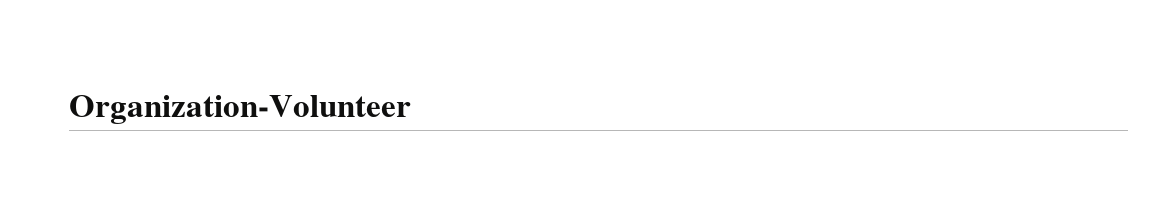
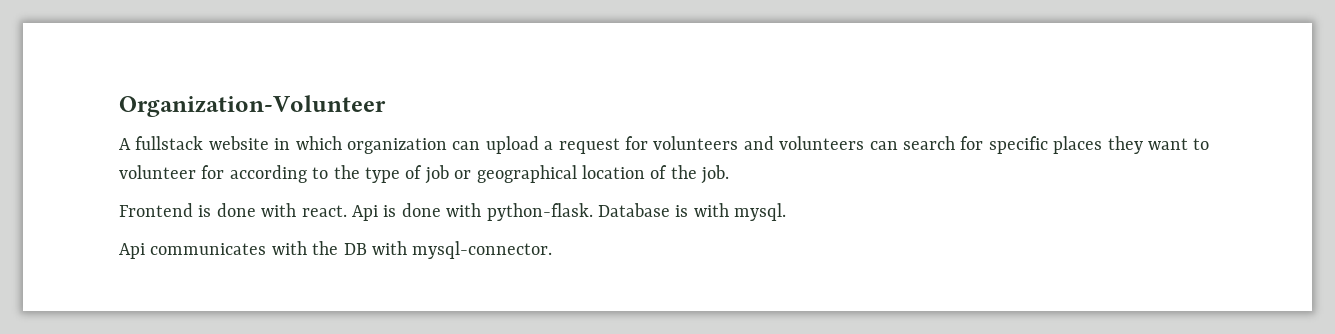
+ A fullstack website in which organization can upload a request for volunteers and volunteers can search for specific places they want to volunteer for according to the type of job or geographical location of the job.
+ Frontend is done with react. Api is done with python-flask. Database is with mysql.
+ Api communicates with the DB with mysql-connector.

